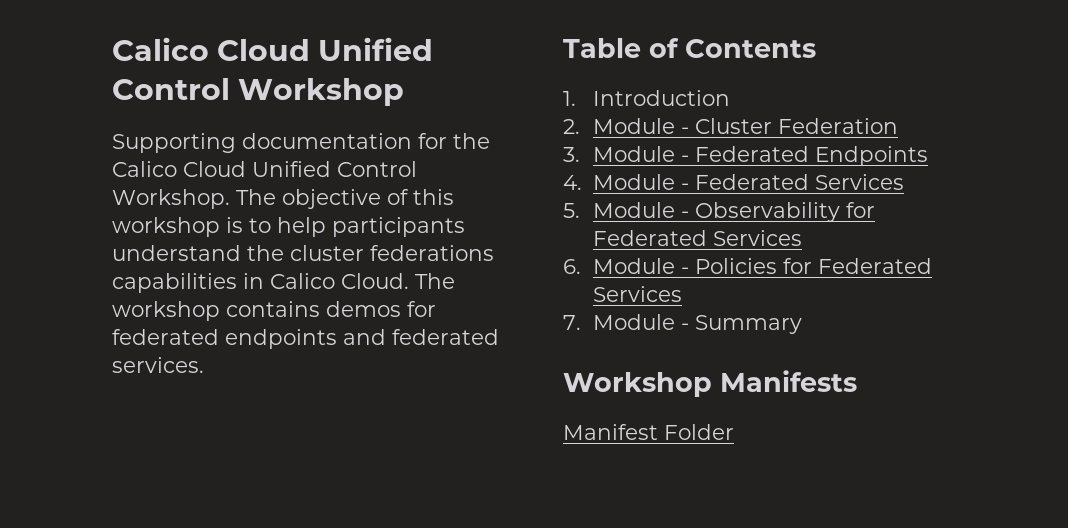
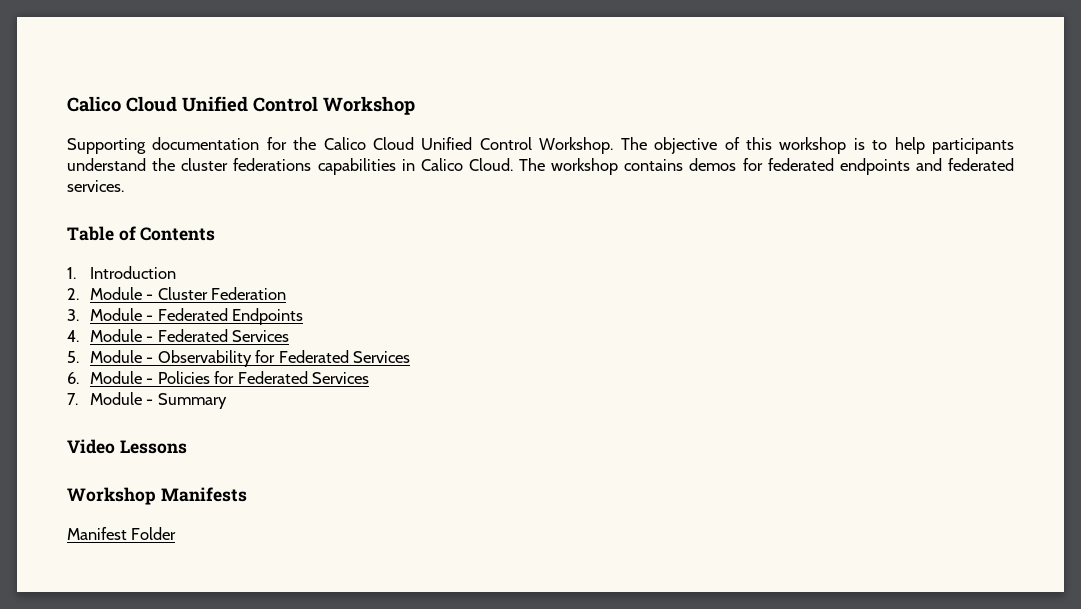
+ Video Lessons

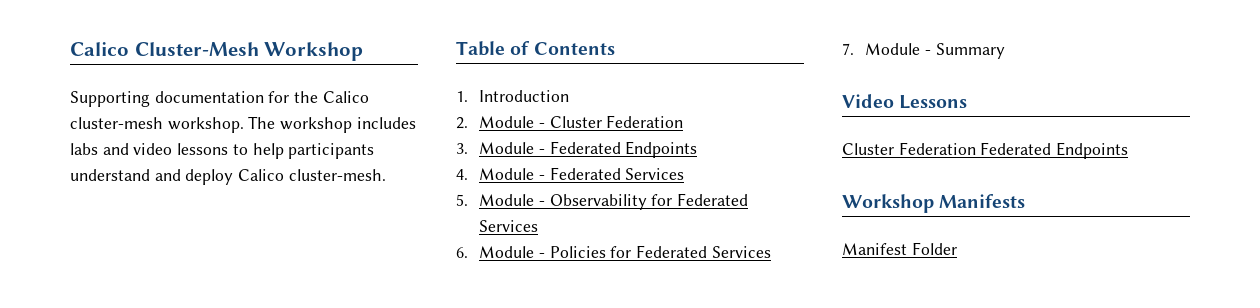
- Calico Cloud Unified Control Workshop
+ Calico Cluster-Mesh Workshop
- Supporting documentation for the Calico Cloud Unified Control Workshop. The objective of this workshop is to help participants understand the cluster federations capabilities in Calico Cloud. The workshop contains demos for federated endpoints and federated services.
+ Supporting documentation for the Calico cluster-mesh workshop. The workshop includes labs and video lessons to help participants understand and deploy Calico cluster-mesh.
+ Cluster Federation Federated Endpoints

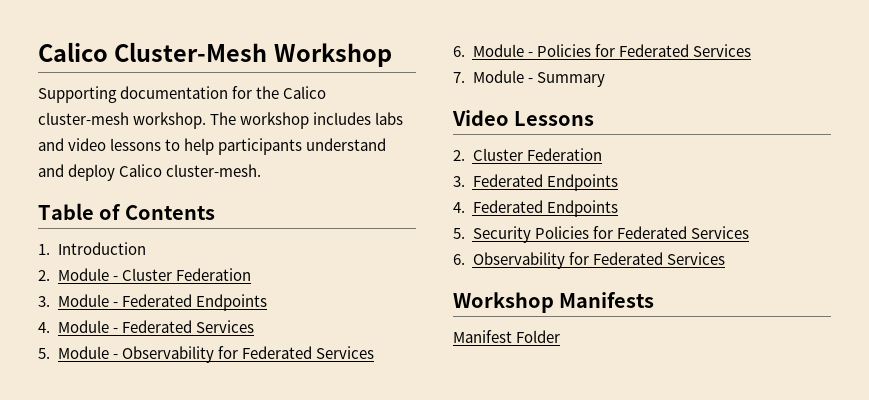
- Cluster Federation Federated Endpoints
+ 2. Cluster Federation
+ 3. Federated Endpoints
+ 4. Federated Endpoints
+ 5. Security Policies for Federated Services
+ 6. Observability for Federated Services

